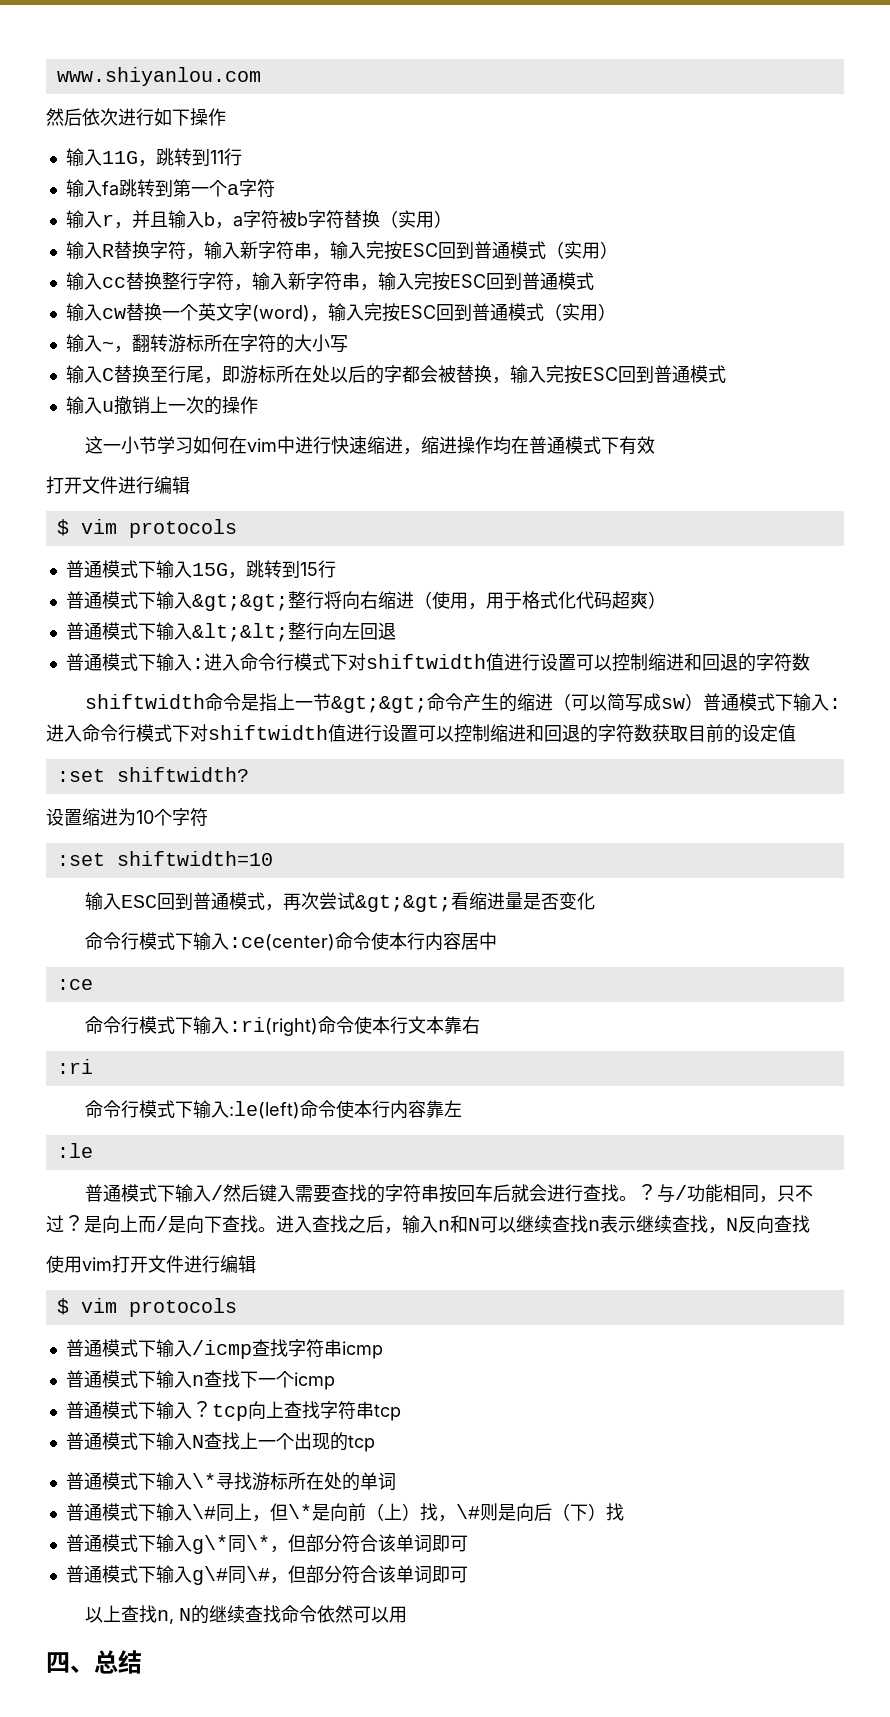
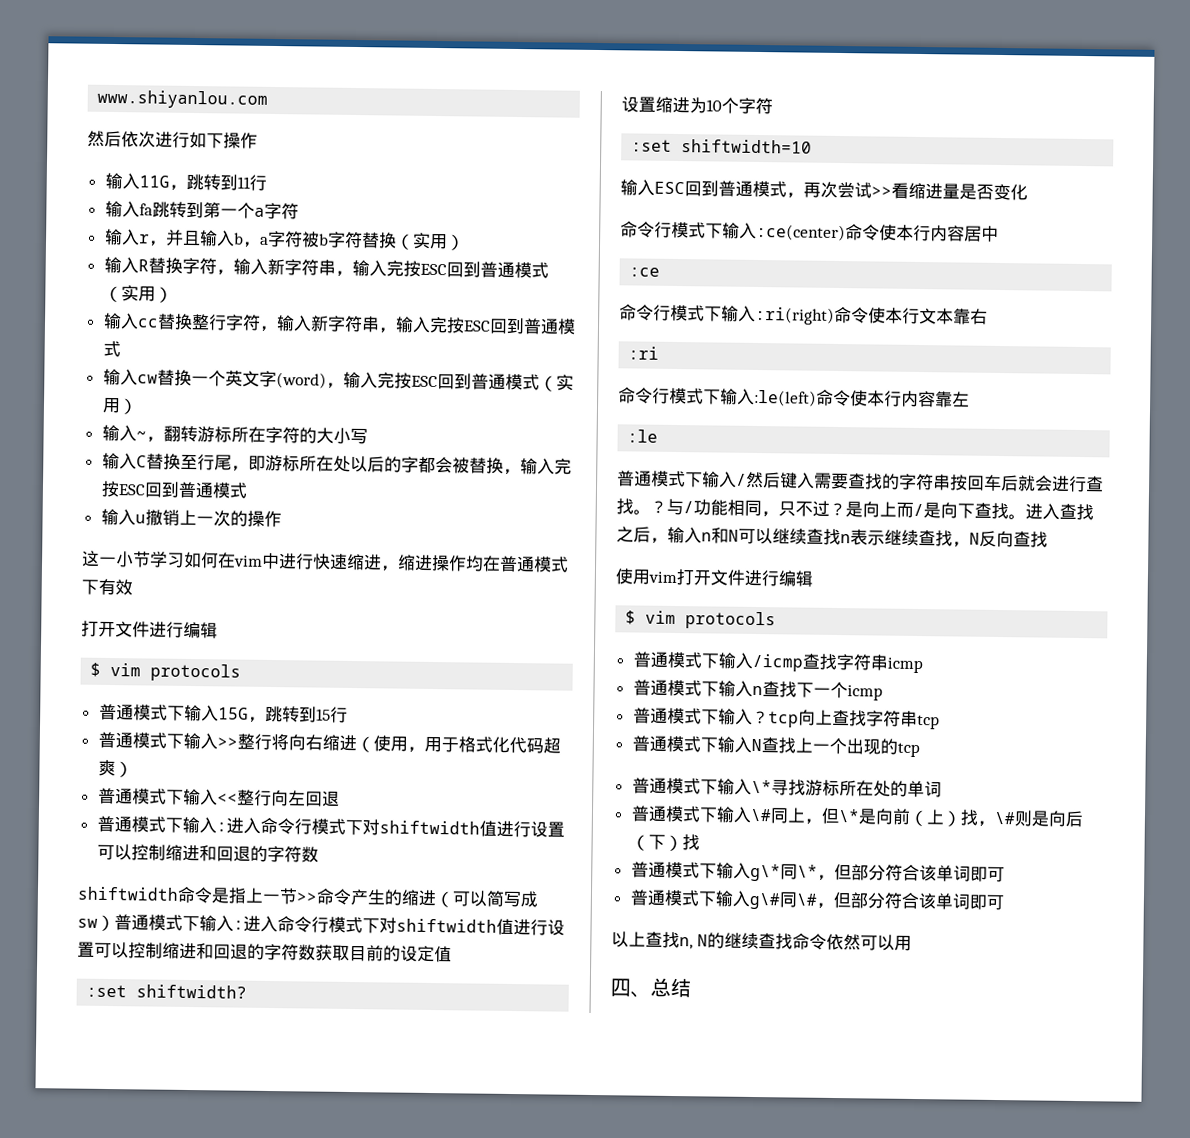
- 普通模式下输入&gt;&gt;整行将向右缩进（使用，用于格式化代码超爽）
+ 普通模式下输入>>整行将向右缩进（使用，用于格式化代码超爽）
- 普通模式下输入&lt;&lt;整行向左回退
+ 普通模式下输入<<整行向左回退
- shiftwidth命令是指上一节&gt;&gt;命令产生的缩进（可以简写成sw）普通模式下输入:进入命令行模式下对shiftwidth值进行设置可以控制缩进和回退的字符数获取目前的设定值
+ shiftwidth命令是指上一节>>命令产生的缩进（可以简写成sw）普通模式下输入:进入命令行模式下对shiftwidth值进行设置可以控制缩进和回退的字符数获取目前的设定值
- 输入ESC回到普通模式，再次尝试&gt;&gt;看缩进量是否变化
+ 输入ESC回到普通模式，再次尝试>>看缩进量是否变化

